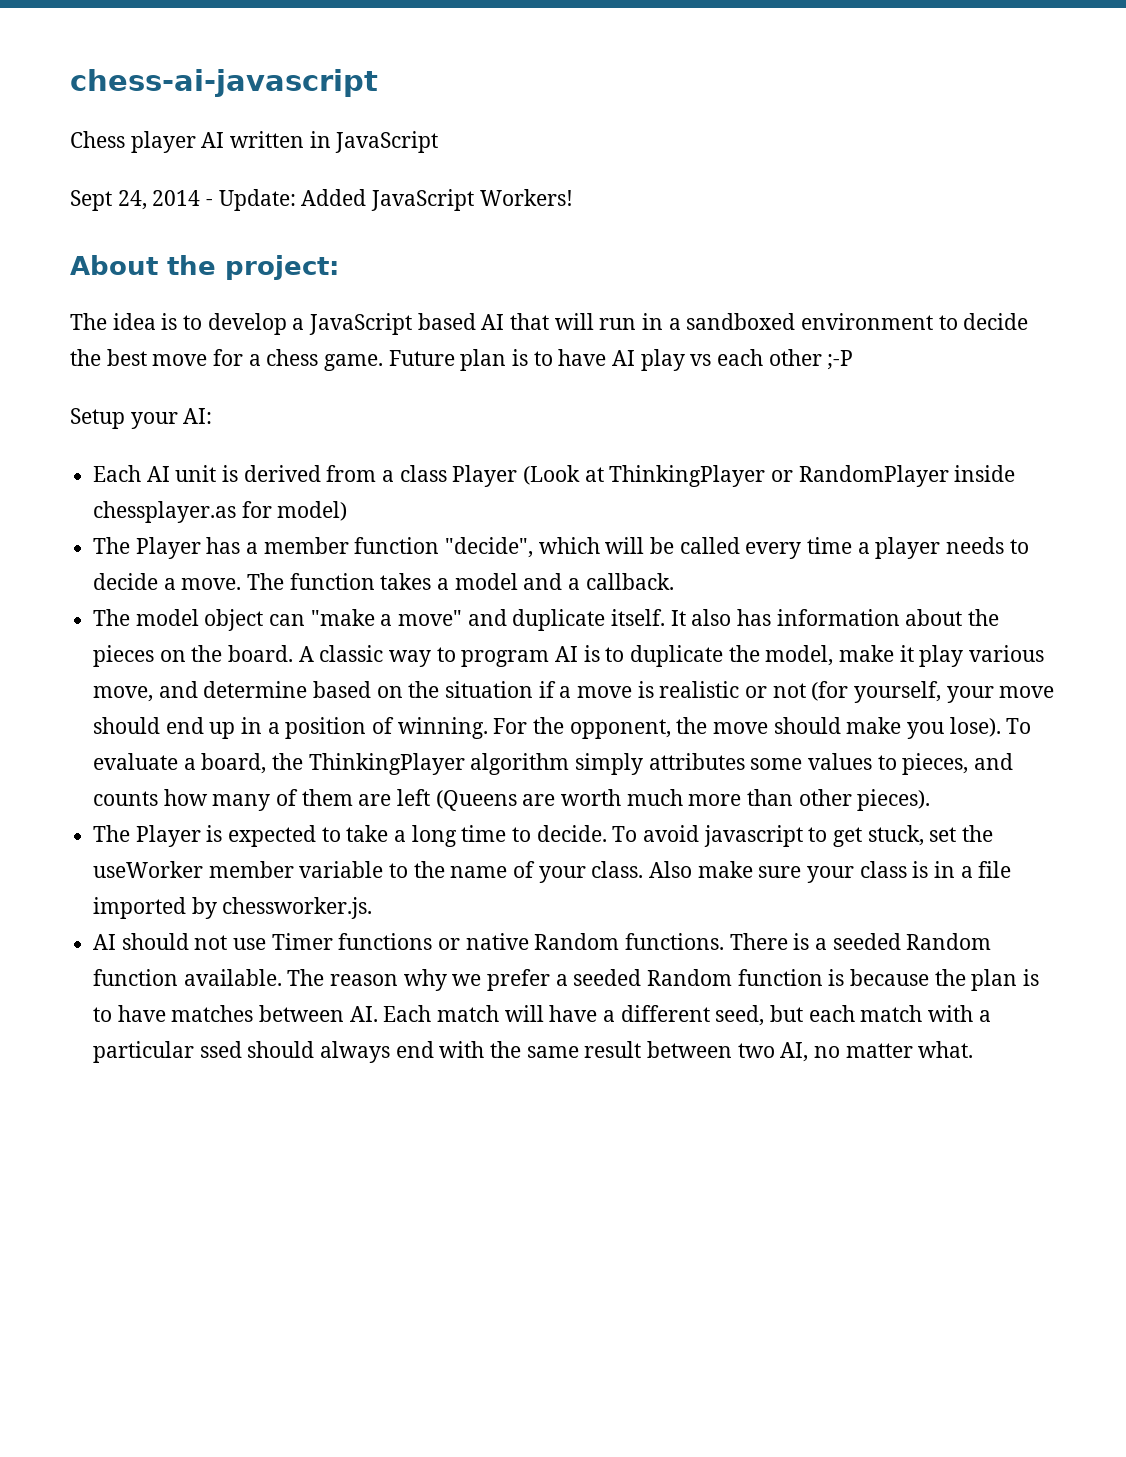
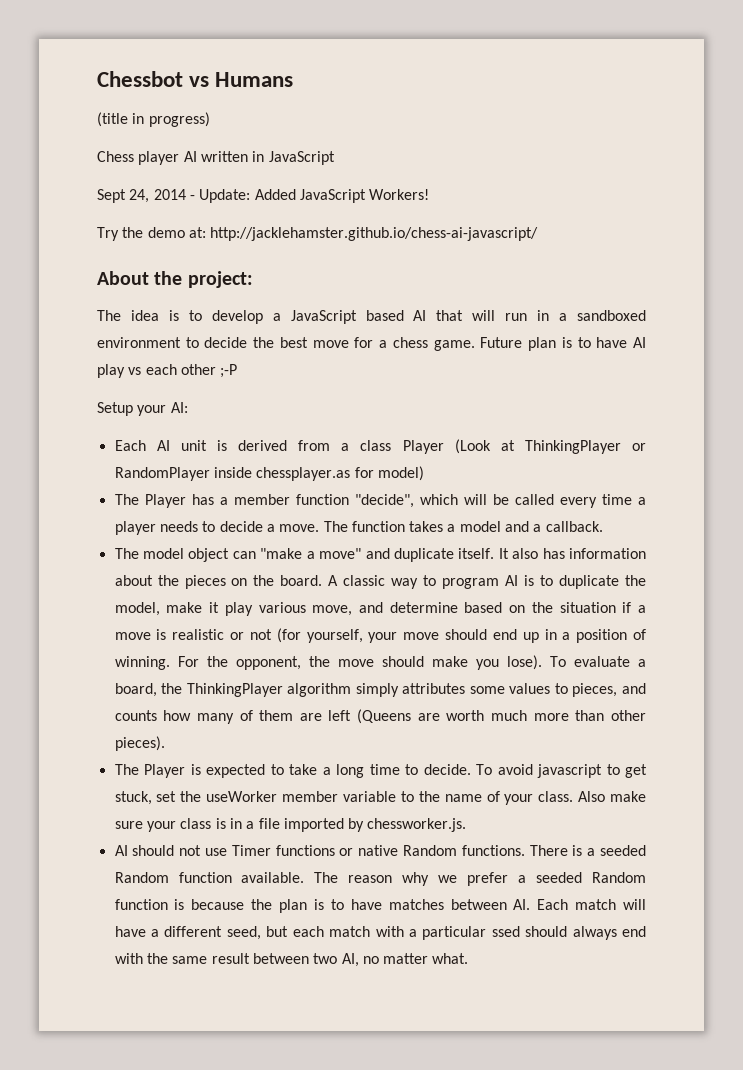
- chess-ai-javascript
+ Chessbot vs Humans
+ (title in progress)
+ Try the demo at: http://jacklehamster.github.io/chess-ai-javascript/

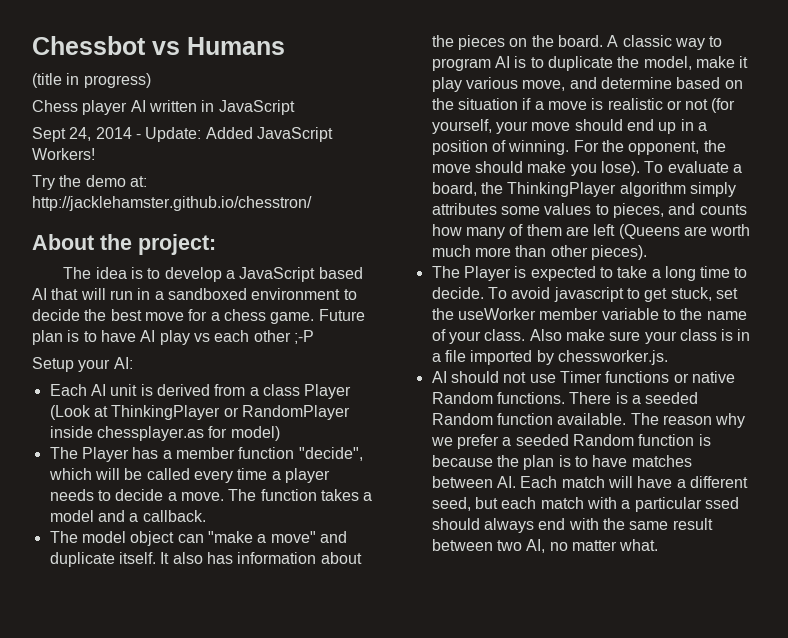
- Try the demo at: http://jacklehamster.github.io/chess-ai-javascript/
+ Try the demo at: http://jacklehamster.github.io/chesstron/

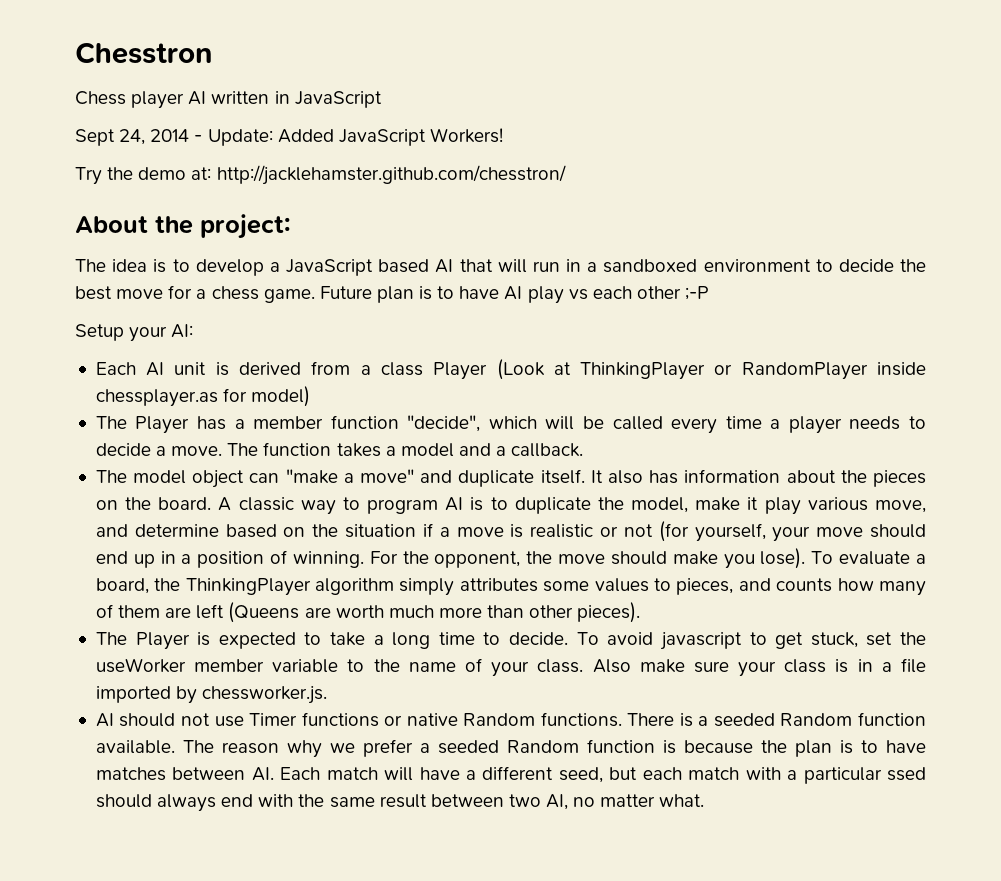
- Chessbot vs Humans
- (title in progress)
+ Chesstron
- Try the demo at: http://jacklehamster.github.io/chesstron/
+ Try the demo at: http://jacklehamster.github.com/chesstron/

